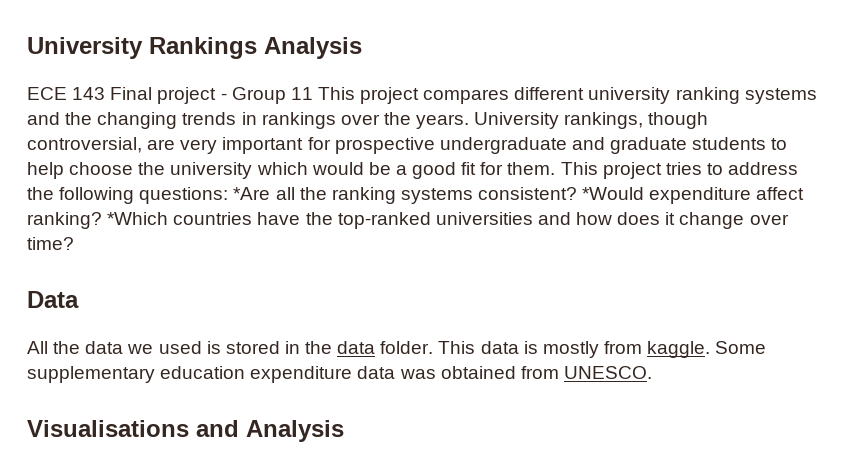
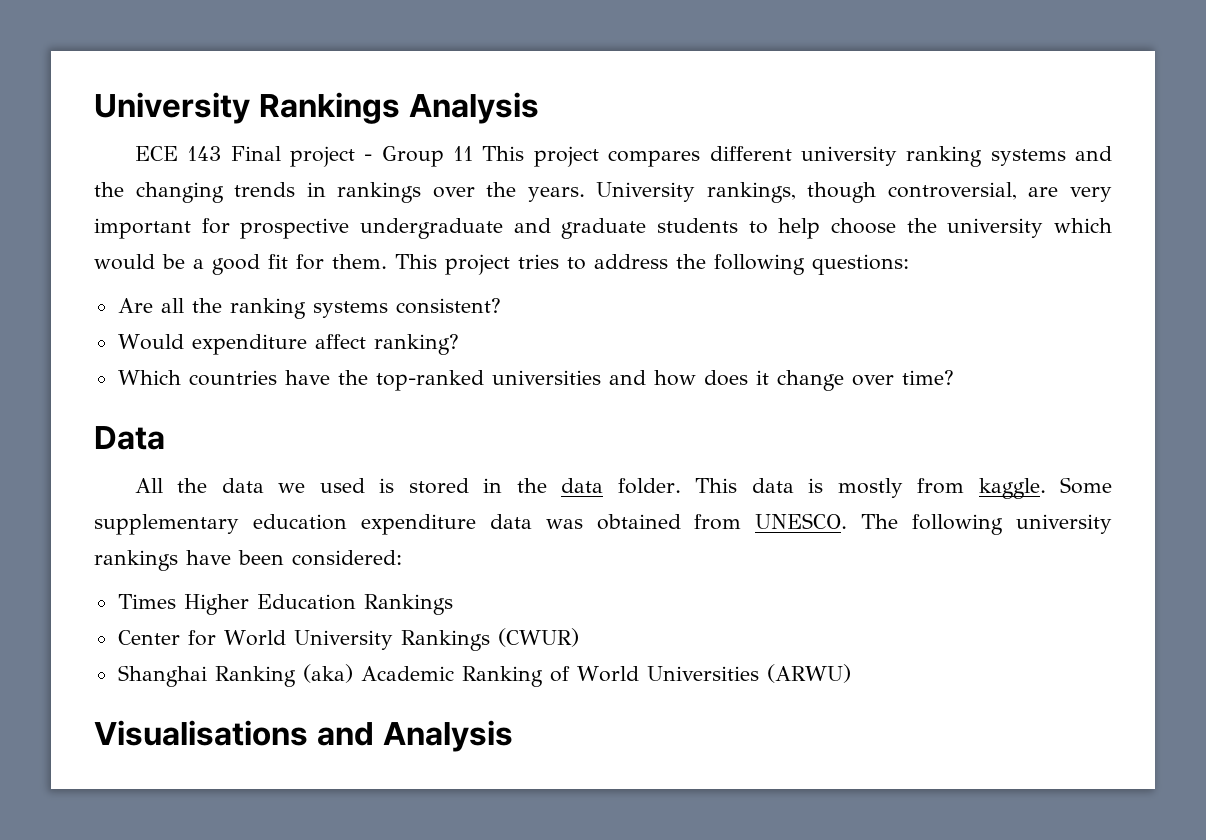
- This project tries to address the following questions: *Are all the ranking systems consistent? *Would expenditure affect ranking? *Which countries have the top-ranked universities and how does it change over time?
+ This project tries to address the following questions:
+ Are all the ranking systems consistent?
+ Would expenditure affect ranking?
+ Which countries have the top-ranked universities and how does it change over time?
+ The following university rankings have been considered:
+ Times Higher Education Rankings
+ Center for World University Rankings (CWUR)
+ Shanghai Ranking (aka) Academic Ranking of World Universities (ARWU)

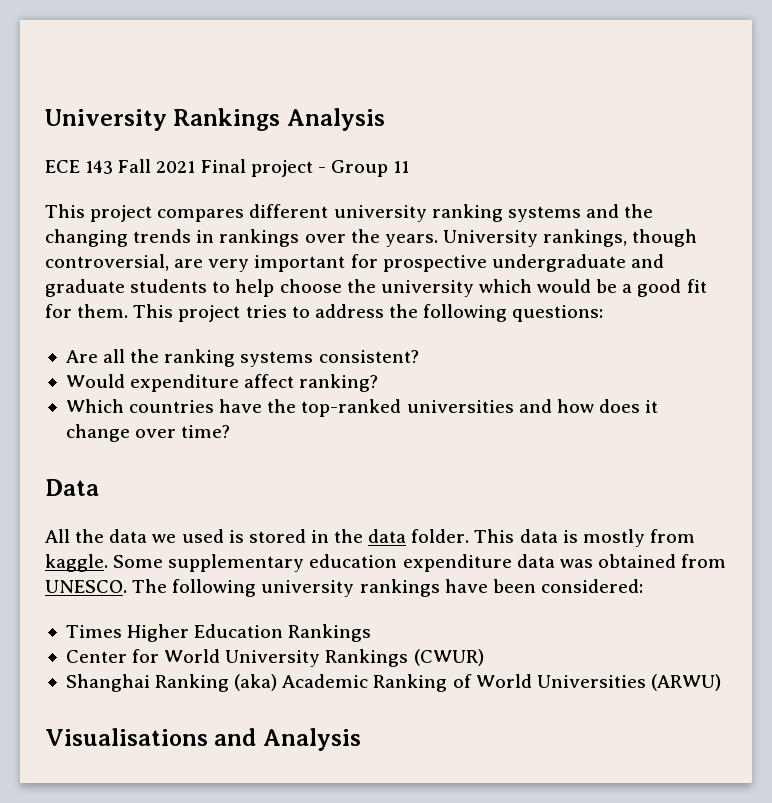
- ECE 143 Final project - Group 11 This project compares different university ranking systems and the changing trends in rankings over the years.
+ ECE 143 Fall 2021 Final project - Group 11
+ This project compares different university ranking systems and the changing trends in rankings over the years.

